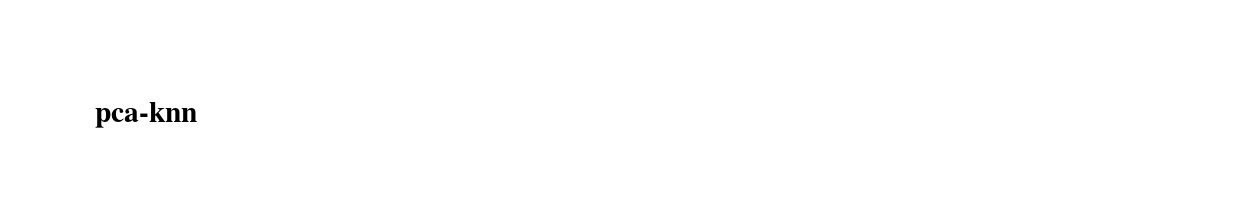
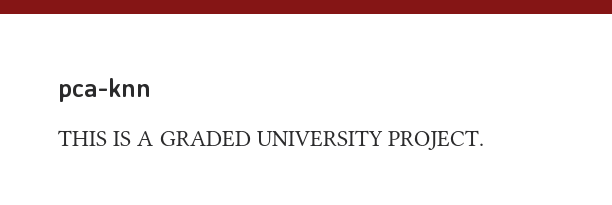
+ THIS IS A GRADED UNIVERSITY PROJECT.

